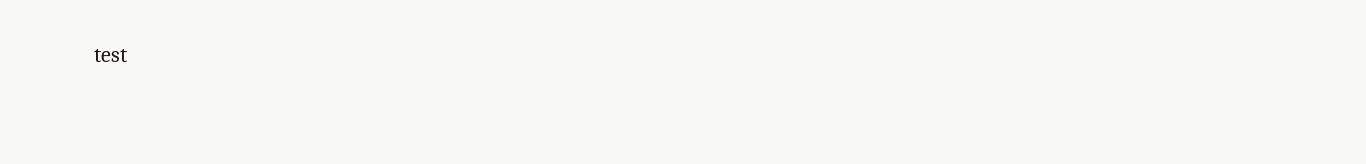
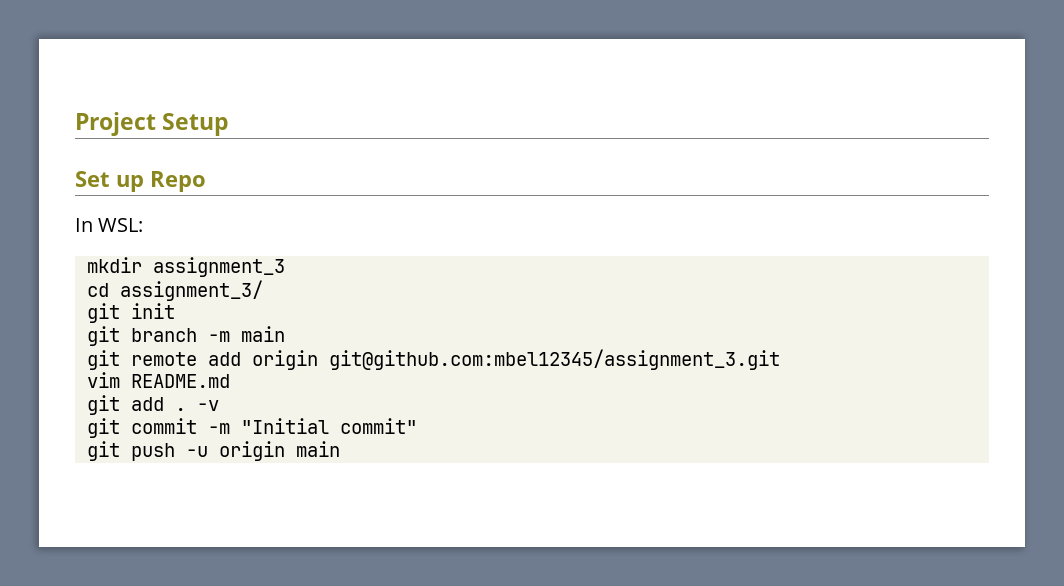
- test
+ Project Setup
+ Set up Repo
+ In WSL:
+ mkdir assignment_3
+ cd assignment_3/
+ git init
+ git branch -m main
+ git remote add origin git@github.com:mbel12345/assignment_3.git
+ vim README.md
+ git add . -v
+ git commit -m "Initial commit"
+ git push -u origin main

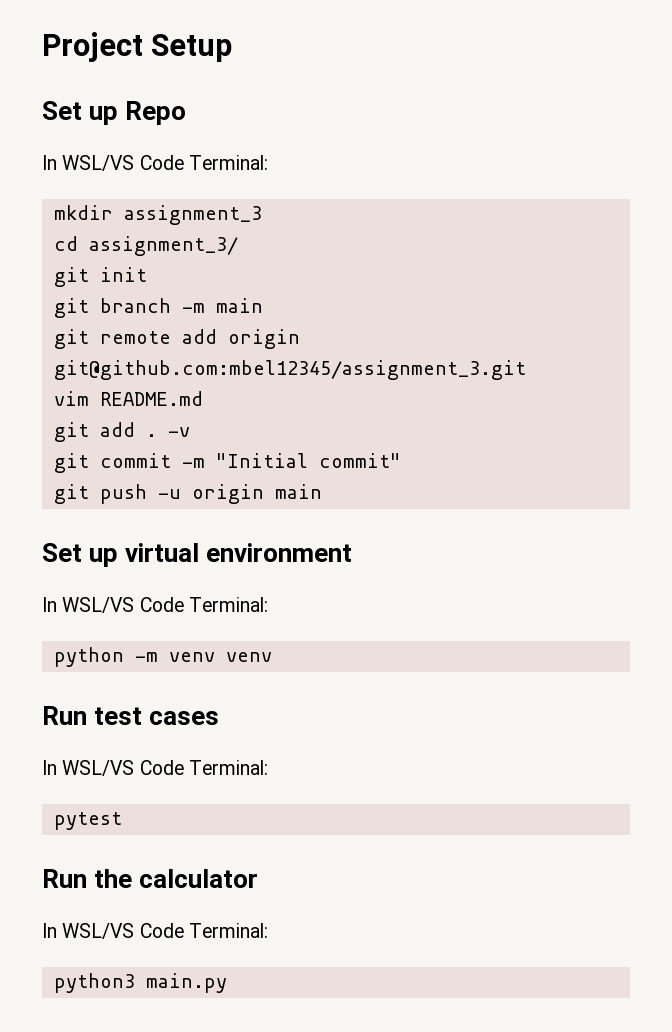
  Set up Repo
- In WSL:
+ In WSL/VS Code Terminal:
+ Set up virtual environment
+ In WSL/VS Code Terminal:
+ python -m venv venv
+ Run test cases
+ In WSL/VS Code Terminal:
+ pytest
+ Run the calculator
+ In WSL/VS Code Terminal:
+ python3 main.py

